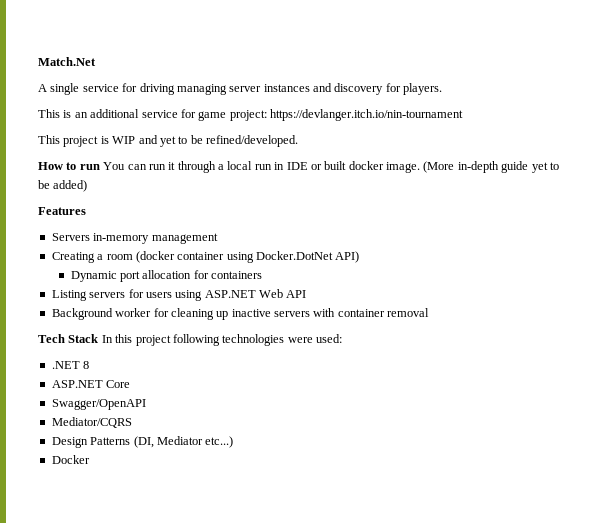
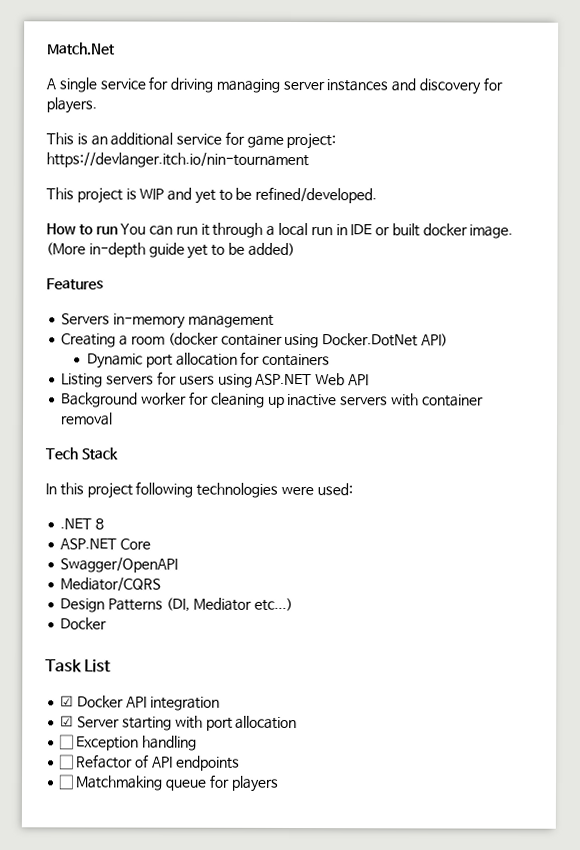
- Tech Stack In this project following technologies were used:
+ Tech Stack
+ In this project following technologies were used:
+ Task List
+ ☑ Docker API integration
+ ☑ Server starting with port allocation
+ ☐ Exception handling
+ ☐ Refactor of API endpoints
+ ☐ Matchmaking queue for players

